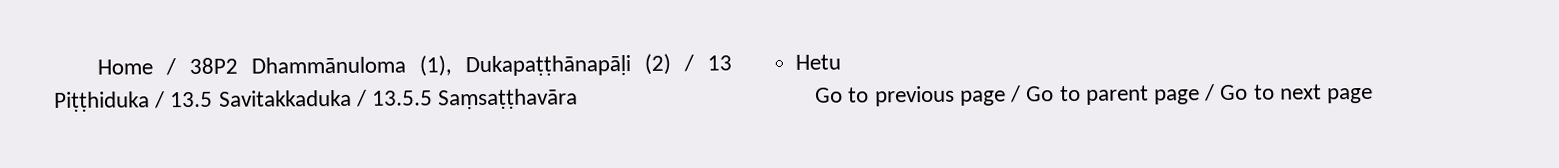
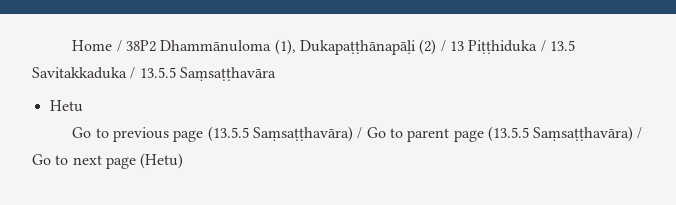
- Go to previous page / Go to parent page / Go to next page
+ Go to previous page (13.5.5 Saṃsaṭṭhavāra) / Go to parent page (13.5.5 Saṃsaṭṭhavāra) / Go to next page (Hetu)

